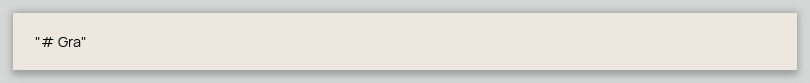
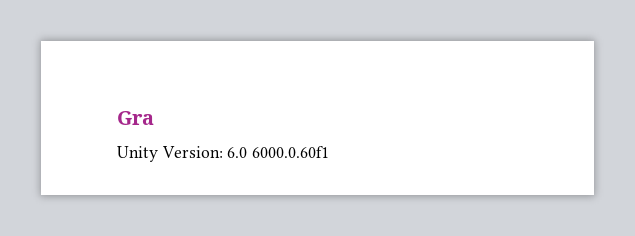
- "# Gra"
+ Gra
+ Unity Version: 6.0 6000.0.60f1

